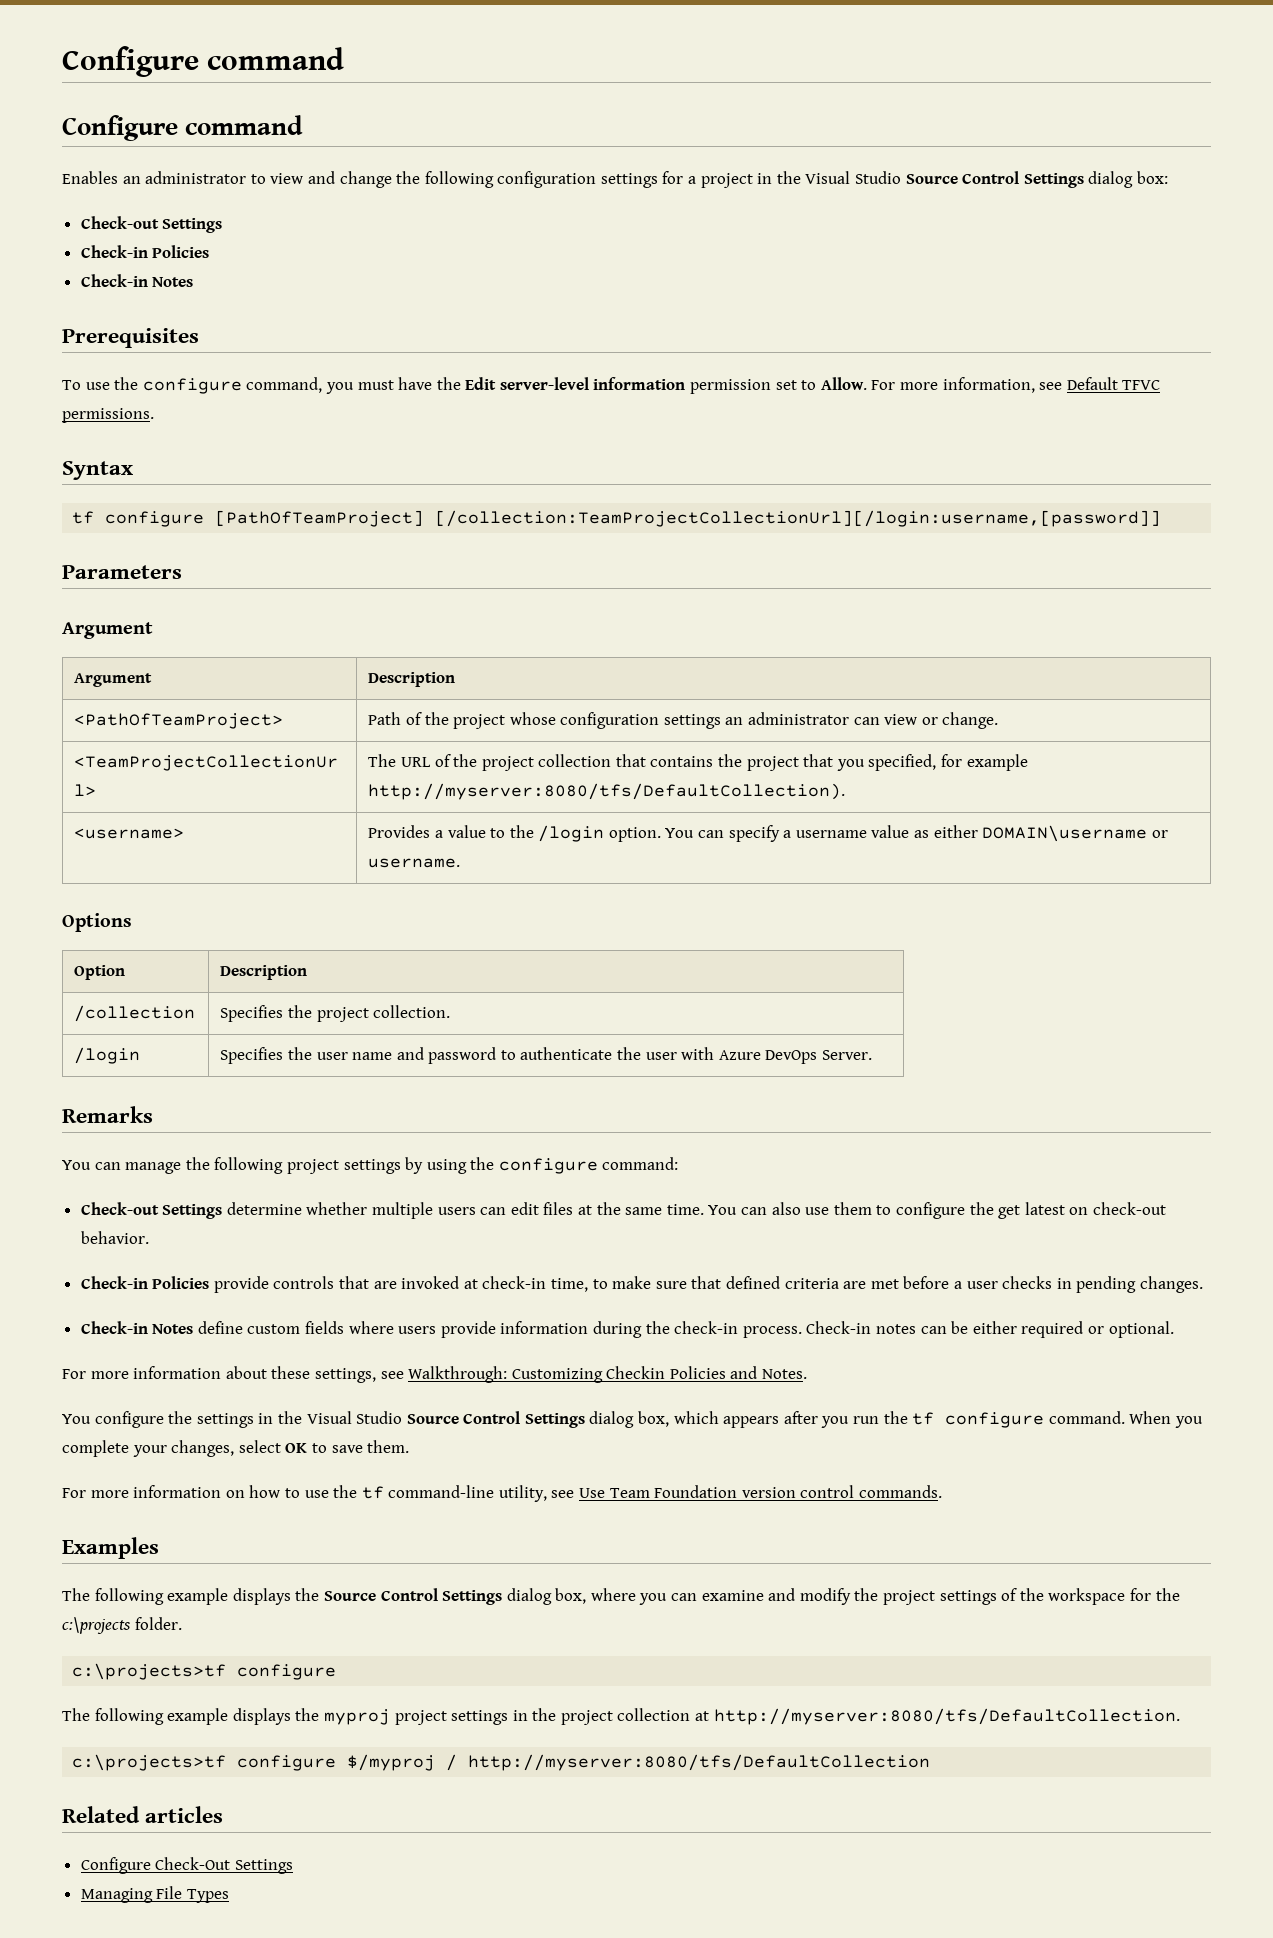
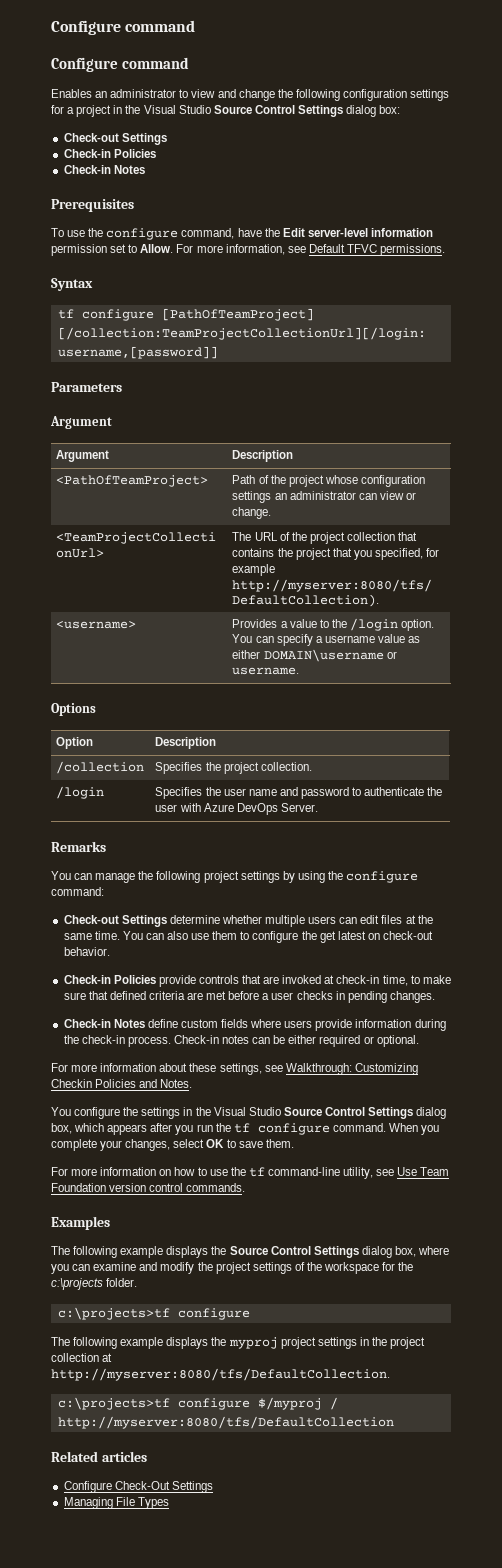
- To use the configure command, you must have the Edit server-level information permission set to Allow.
+ To use the configure command, have the Edit server-level information permission set to Allow.

